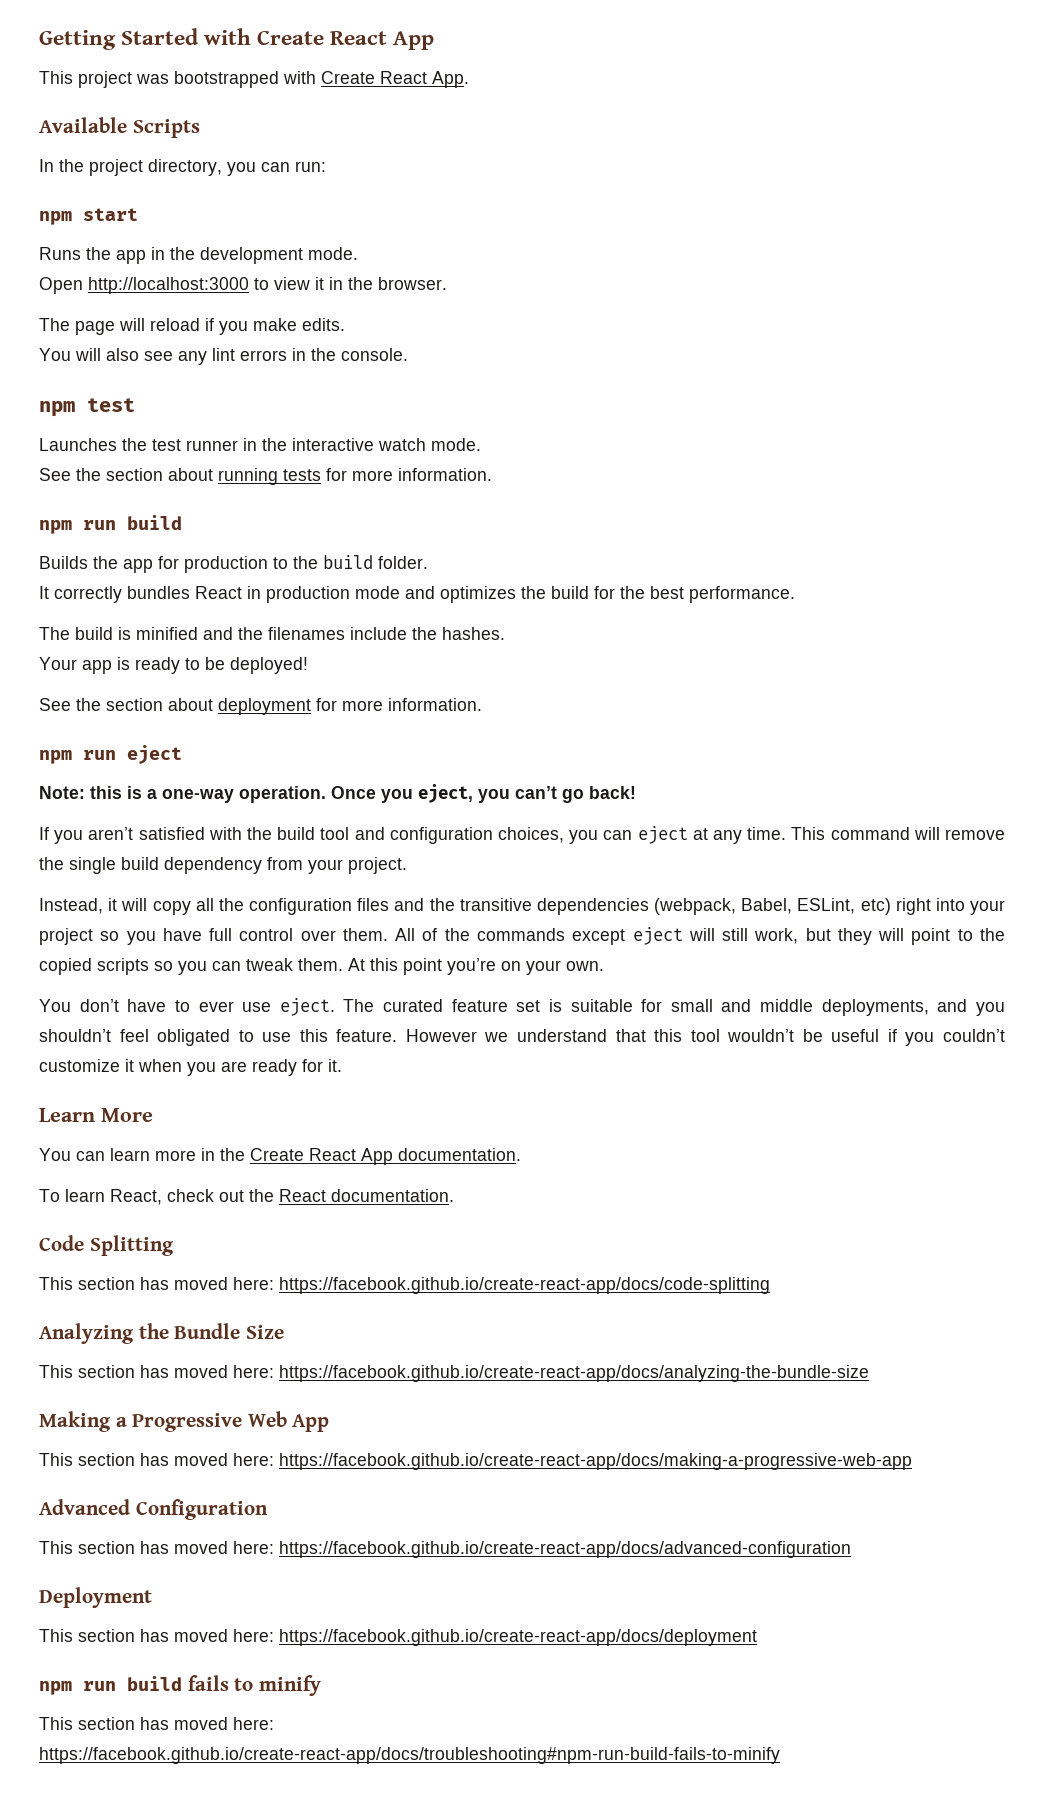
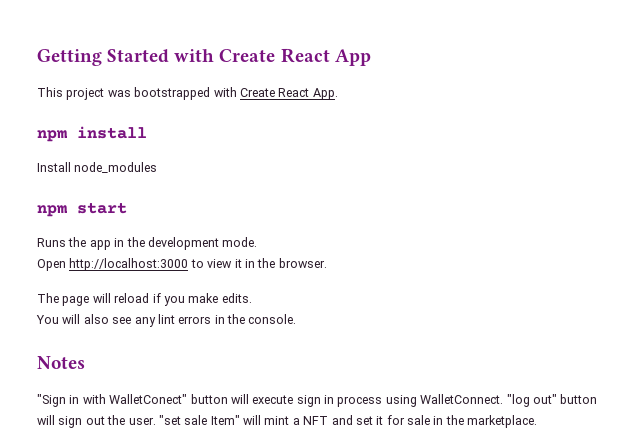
- Available Scripts
- In the project directory, you can run:
+ npm install
+ Install node_modules
- npm test
- Launches the test runner in the interactive watch mode.
- See the section about running tests for more information.
- npm run build
- Builds the app for production to the build folder.
- It correctly bundles React in production mode and optimizes the build for the best performance.
- The build is minified and the filenames include the hashes.
- Your app is ready to be deployed!
- See the section about deployment for more information.
- npm run eject
- Note: this is a one-way operation. Once you eject, you can’t go back!
- If you aren’t satisfied with the build tool and configuration choices, you can eject at any time. This command will remove the single build dependency from your project.
- Instead, it will copy all the configuration files and the transitive dependencies (webpack, Babel, ESLint, etc) right into your project so you have full control over them. All of the commands except eject will still work, but they will point to the copied scripts so you can tweak them. At this point you’re on your own.
- You don’t have to ever use eject. The curated feature set is suitable for small and middle deployments, and you shouldn’t feel obligated to use this feature. However we understand that this tool wouldn’t be useful if you couldn’t customize it when you are ready for it.
- Learn More
- You can learn more in the Create React App documentation.
- To learn React, check out the React documentation.
- Code Splitting
- This section has moved here: https://facebook.github.io/create-react-app/docs/code-splitting
- Analyzing the Bundle Size
- This section has moved here: https://facebook.github.io/create-react-app/docs/analyzing-the-bundle-size
- Making a Progressive Web App
- This section has moved here: https://facebook.github.io/create-react-app/docs/making-a-progressive-web-app
- Advanced Configuration
- This section has moved here: https://facebook.github.io/create-react-app/docs/advanced-configuration
- Deployment
- This section has moved here: https://facebook.github.io/create-react-app/docs/deployment
- npm run build fails to minify
- This section has moved here: https://facebook.github.io/create-react-app/docs/troubleshooting#npm-run-build-fails-to-minify
+ Notes
+ "Sign in with WalletConect" button will execute sign in process using WalletConnect. "log out" button will sign out the user. "set sale Item" will mint a NFT and set it for sale in the marketplace.

